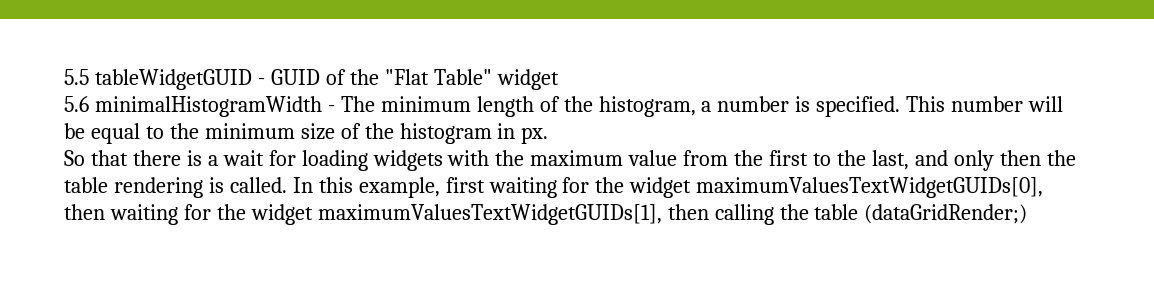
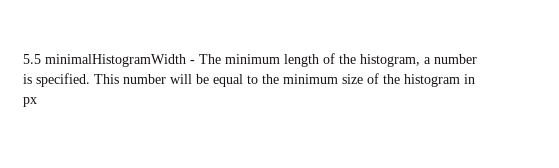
- 5.5 tableWidgetGUID - GUID of the "Flat Table" widget
- 5.6 minimalHistogramWidth - The minimum length of the histogram, a number is specified.
+ 5.5 minimalHistogramWidth - The minimum length of the histogram, a number is specified.
- This number will be equal to the minimum size of the histogram in px.
- So that there is a wait for loading widgets with the maximum value from the first to the last, and only then the table rendering is called. In this example, first waiting for the widget maximumValuesTextWidgetGUIDs[0], then waiting for the widget maximumValuesTextWidgetGUIDs[1], then calling the table (dataGridRender;)
+ This number will be equal to the minimum size of the histogram in px

